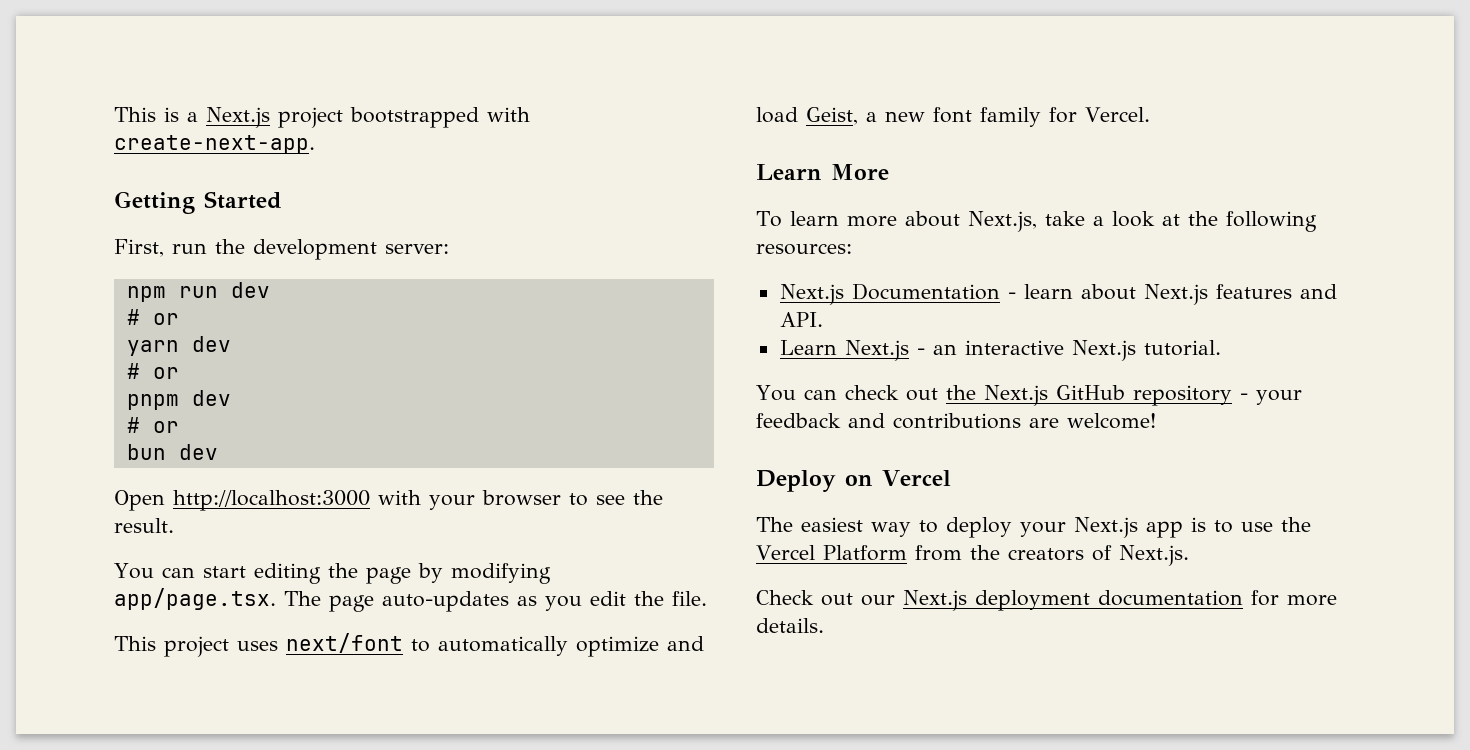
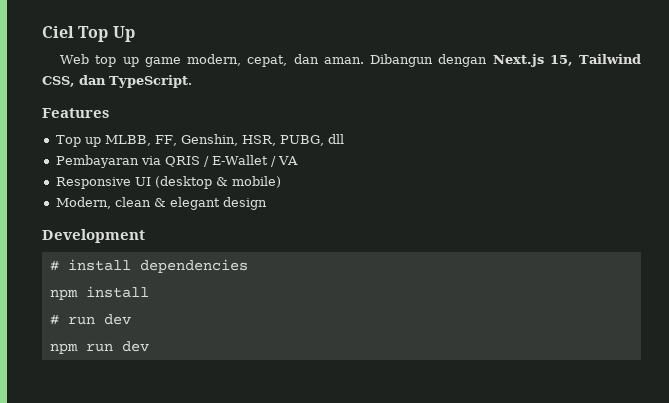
- This is a Next.js project bootstrapped with create-next-app.
- Getting Started
- First, run the development server:
+ Ciel Top Up
+ Web top up game modern, cepat, dan aman. Dibangun dengan Next.js 15, Tailwind CSS, dan TypeScript.
+ Features
+ Top up MLBB, FF, Genshin, HSR, PUBG, dll
+ Pembayaran via QRIS / E-Wallet / VA
+ Responsive UI (desktop & mobile)
+ Modern, clean & elegant design
+ Development
+ # install dependencies
+ npm install
+ # run dev
  npm run dev
- # or
- yarn dev
- # or
- pnpm dev
- # or
- bun dev
- Open http://localhost:3000 with your browser to see the result.
- You can start editing the page by modifying app/page.tsx. The page auto-updates as you edit the file.
- This project uses next/font to automatically optimize and load Geist, a new font family for Vercel.
- Learn More
- To learn more about Next.js, take a look at the following resources:
- Next.js Documentation - learn about Next.js features and API.
- Learn Next.js - an interactive Next.js tutorial.
- You can check out the Next.js GitHub repository - your feedback and contributions are welcome!
- Deploy on Vercel
- The easiest way to deploy your Next.js app is to use the Vercel Platform from the creators of Next.js.
- Check out our Next.js deployment documentation for more details.

